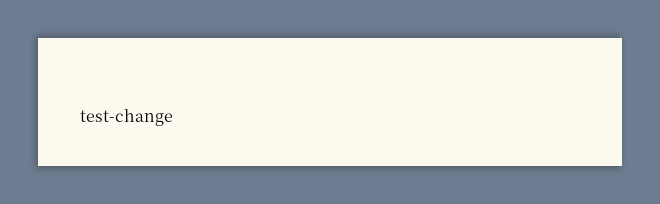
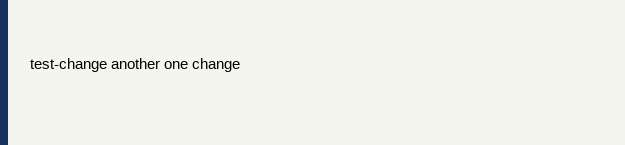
- test-change
+ test-change another one change

